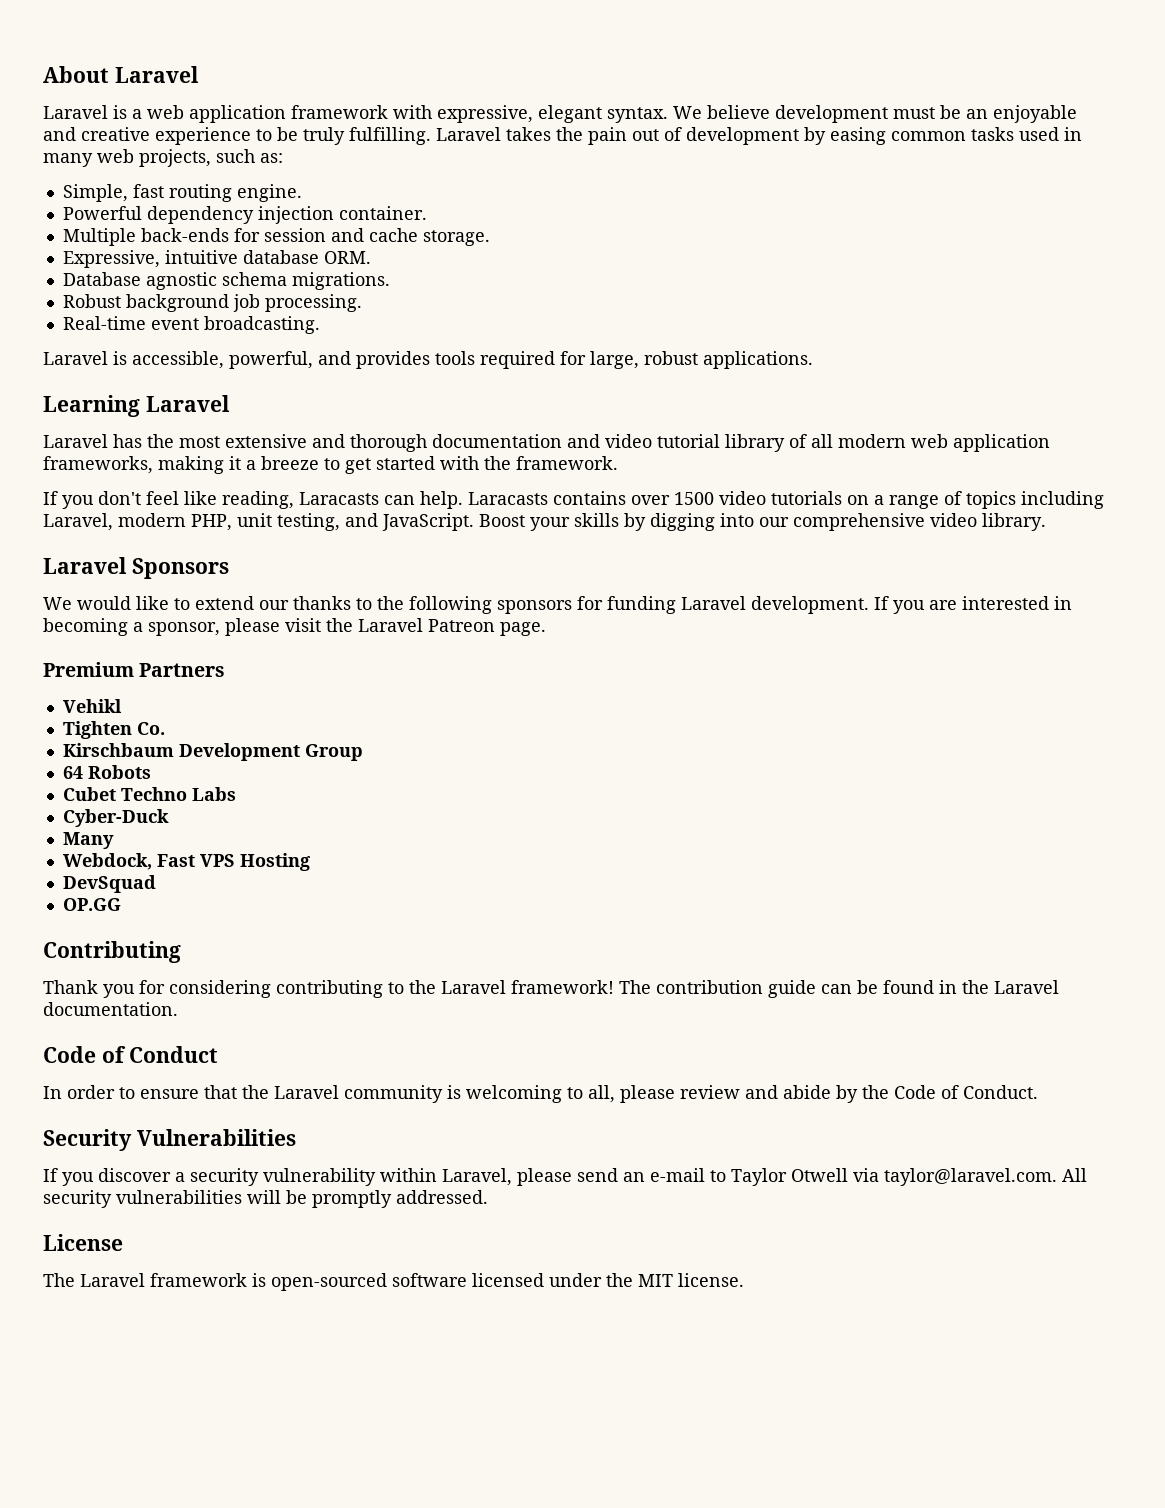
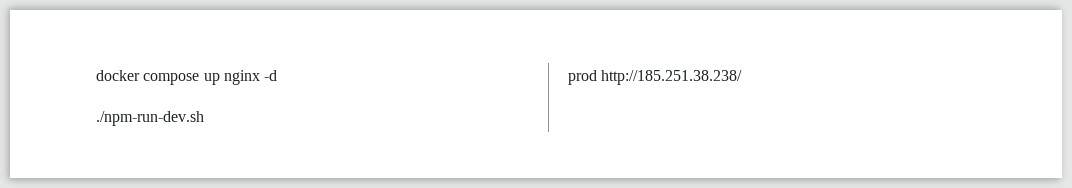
- About Laravel
- Laravel is a web application framework with expressive, elegant syntax. We believe development must be an enjoyable and creative experience to be truly fulfilling. Laravel takes the pain out of development by easing common tasks used in many web projects, such as:
- Simple, fast routing engine.
- Powerful dependency injection container.
- Multiple back-ends for session and cache storage.
- Expressive, intuitive database ORM.
- Database agnostic schema migrations.
- Robust background job processing.
- Real-time event broadcasting.
- Laravel is accessible, powerful, and provides tools required for large, robust applications.
- Learning Laravel
- Laravel has the most extensive and thorough documentation and video tutorial library of all modern web application frameworks, making it a breeze to get started with the framework.
- If you don't feel like reading, Laracasts can help. Laracasts contains over 1500 video tutorials on a range of topics including Laravel, modern PHP, unit testing, and JavaScript. Boost your skills by digging into our comprehensive video library.
- Laravel Sponsors
- We would like to extend our thanks to the following sponsors for funding Laravel development. If you are interested in becoming a sponsor, please visit the Laravel Patreon page.
- Premium Partners
- Vehikl
- Tighten Co.
- Kirschbaum Development Group
- 64 Robots
- Cubet Techno Labs
- Cyber-Duck
- Many
- Webdock, Fast VPS Hosting
- DevSquad
- OP.GG
- Contributing
- Thank you for considering contributing to the Laravel framework! The contribution guide can be found in the Laravel documentation.
- Code of Conduct
- In order to ensure that the Laravel community is welcoming to all, please review and abide by the Code of Conduct.
- Security Vulnerabilities
- If you discover a security vulnerability within Laravel, please send an e-mail to Taylor Otwell via taylor@laravel.com. All security vulnerabilities will be promptly addressed.
- License
- The Laravel framework is open-sourced software licensed under the MIT license.
+ docker compose up nginx -d
+ ./npm-run-dev.sh
+ prod http://185.251.38.238/

